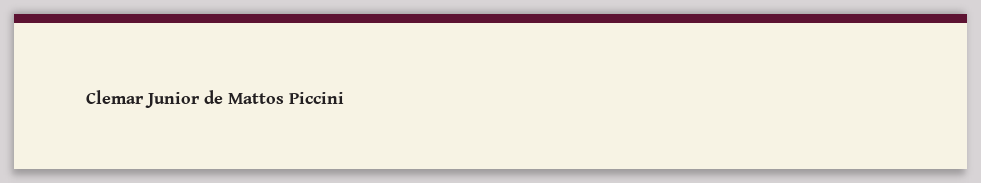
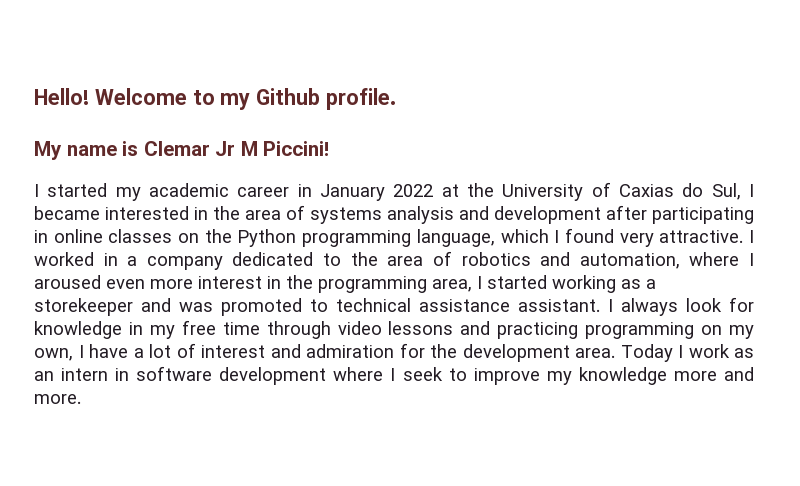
- Clemar Junior de Mattos Piccini
+ Hello! Welcome to my Github profile.
+ My name is Clemar Jr M Piccini!
+ I started my academic career in January 2022 at the University of Caxias do Sul, I became interested in the area of systems analysis and development after participating in online classes on the Python programming language, which I found very attractive. I worked in a company dedicated to the area of robotics and automation, where I aroused even more interest in the programming area, I started working as a storekeeper and was promoted to technical assistance assistant. I always look for knowledge in my free time through video lessons and practicing programming on my own, I have a lot of interest and admiration for the development area. Today I work as an intern in software development where I seek to improve my knowledge more and more.

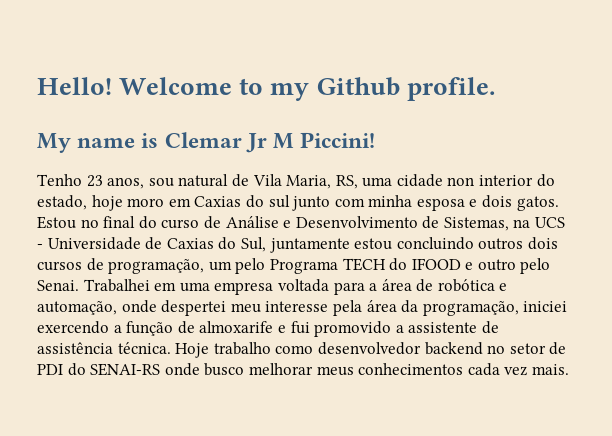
- I started my academic career in January 2022 at the University of Caxias do Sul, I became interested in the area of systems analysis and development after participating in online classes on the Python programming language, which I found very attractive. I worked in a company dedicated to the area of robotics and automation, where I aroused even more interest in the programming area, I started working as a storekeeper and was promoted to technical assistance assistant. I always look for knowledge in my free time through video lessons and practicing programming on my own, I have a lot of interest and admiration for the development area. Today I work as an intern in software development where I seek to improve my knowledge more and more.
+ Tenho 23 anos, sou natural de Vila Maria, RS, uma cidade non interior do estado, hoje moro em Caxias do sul junto com minha esposa e dois gatos. Estou no final do curso de Análise e Desenvolvimento de Sistemas, na UCS - Universidade de Caxias do Sul, juntamente estou concluindo outros dois cursos de programação, um pelo Programa TECH do IFOOD e outro pelo Senai. Trabalhei em uma empresa voltada para a área de robótica e automação, onde despertei meu interesse pela área da programação, iniciei exercendo a função de almoxarife e fui promovido a assistente de assistência técnica. Hoje trabalho como desenvolvedor backend no setor de PDI do SENAI-RS onde busco melhorar meus conhecimentos cada vez mais.

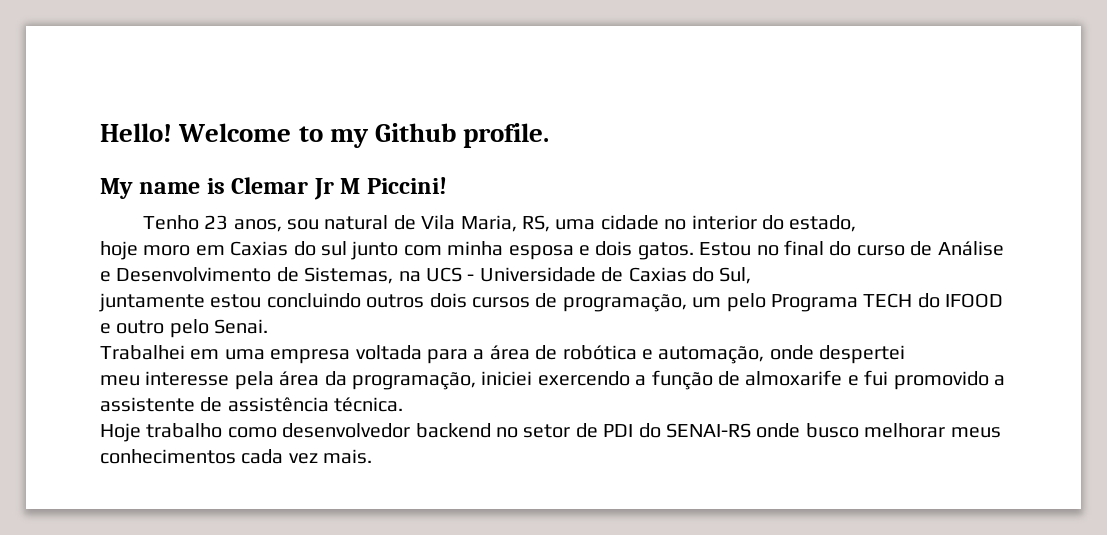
- Tenho 23 anos, sou natural de Vila Maria, RS, uma cidade non interior do estado, hoje moro em Caxias do sul junto com minha esposa e dois gatos.
+ Tenho 23 anos, sou natural de Vila Maria, RS, uma cidade no interior do estado,
+ hoje moro em Caxias do sul junto com minha esposa e dois gatos.
- Estou no final do curso de Análise e Desenvolvimento de Sistemas, na UCS - Universidade de Caxias do Sul, juntamente estou concluindo outros dois cursos de programação, um pelo Programa TECH do IFOOD e outro pelo Senai. Trabalhei em uma empresa voltada para a área de robótica e automação, onde despertei meu interesse pela área da programação, iniciei exercendo a função de almoxarife e fui promovido a assistente de assistência técnica. Hoje trabalho como desenvolvedor backend no setor de PDI do SENAI-RS onde busco melhorar meus conhecimentos cada vez mais.
+ Estou no final do curso de Análise e Desenvolvimento de Sistemas, na UCS - Universidade de Caxias do Sul,
+ juntamente estou concluindo outros dois cursos de programação, um pelo Programa TECH do IFOOD e outro pelo Senai.
+ Trabalhei em uma empresa voltada para a área de robótica e automação, onde despertei
+ meu interesse pela área da programação, iniciei exercendo a função de almoxarife e fui promovido a assistente de assistência técnica.
+ Hoje trabalho como desenvolvedor backend no setor de PDI do SENAI-RS onde busco melhorar meus conhecimentos cada vez mais.

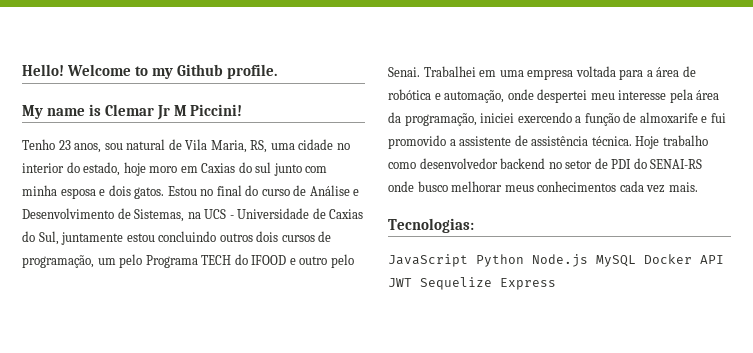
- Tenho 23 anos, sou natural de Vila Maria, RS, uma cidade no interior do estado,
- hoje moro em Caxias do sul junto com minha esposa e dois gatos.
+ Tenho 23 anos, sou natural de Vila Maria, RS, uma cidade no interior do estado, hoje moro em Caxias do sul junto com minha esposa e dois gatos.
- Estou no final do curso de Análise e Desenvolvimento de Sistemas, na UCS - Universidade de Caxias do Sul,
- juntamente estou concluindo outros dois cursos de programação, um pelo Programa TECH do IFOOD e outro pelo Senai.
- Trabalhei em uma empresa voltada para a área de robótica e automação, onde despertei
- meu interesse pela área da programação, iniciei exercendo a função de almoxarife e fui promovido a assistente de assistência técnica.
- Hoje trabalho como desenvolvedor backend no setor de PDI do SENAI-RS onde busco melhorar meus conhecimentos cada vez mais.
+ Estou no final do curso de Análise e Desenvolvimento de Sistemas, na UCS - Universidade de Caxias do Sul, juntamente estou concluindo outros dois cursos de programação, um pelo Programa TECH do IFOOD e outro pelo Senai. Trabalhei em uma empresa voltada para a área de robótica e automação, onde despertei meu interesse pela área da programação, iniciei exercendo a função de almoxarife e fui promovido a assistente de assistência técnica. Hoje trabalho como desenvolvedor backend no setor de PDI do SENAI-RS onde busco melhorar meus conhecimentos cada vez mais.
+ Tecnologias:
+ JavaScript Python Node.js MySQL Docker API JWT Sequelize Express

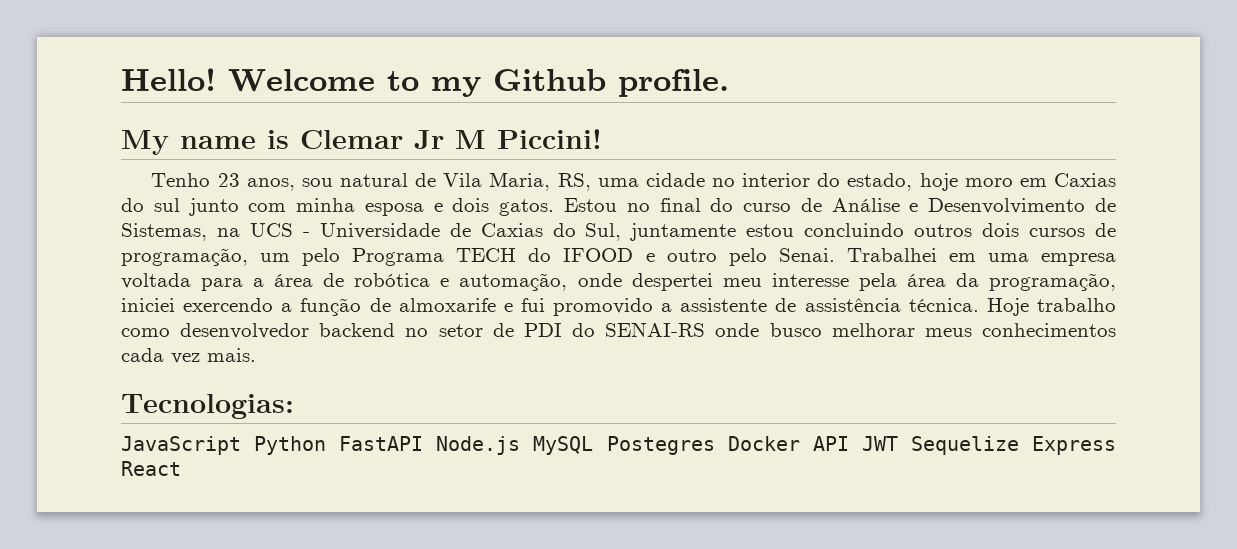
- JavaScript Python Node.js MySQL Docker API JWT Sequelize Express
+ JavaScript Python FastAPI Node.js MySQL Postegres Docker API JWT Sequelize Express React

